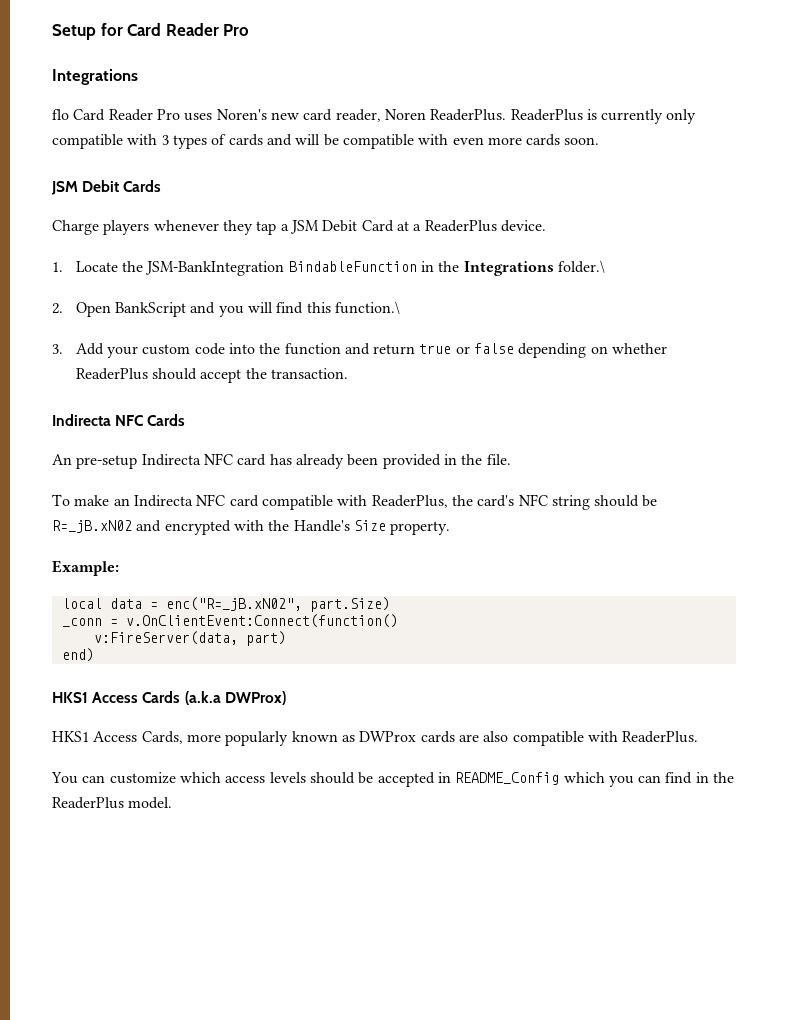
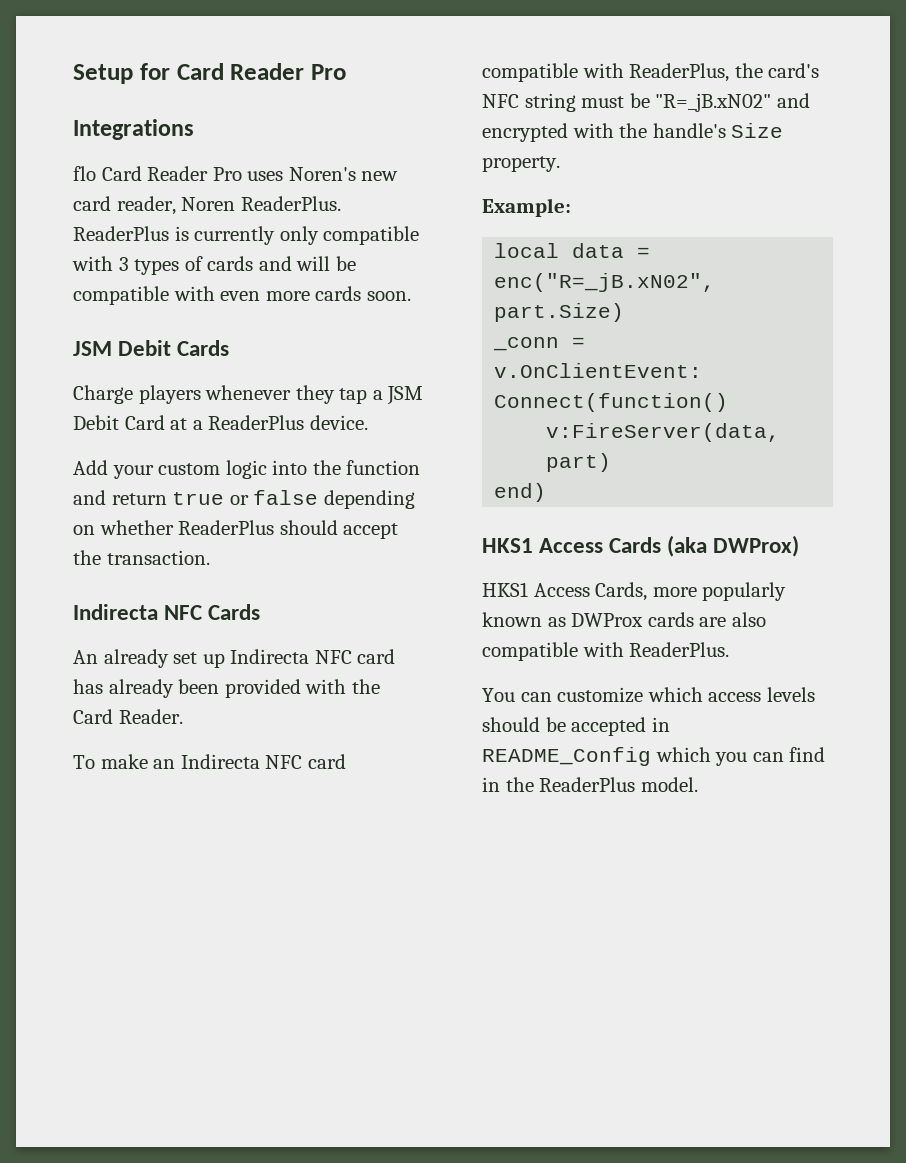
- 1. Locate the JSM-BankIntegration BindableFunction in the Integrations folder.\
- 2. Open BankScript and you will find this function.\
- 3. Add your custom code into the function and return true or false depending on whether ReaderPlus should accept the transaction.
+ Add your custom logic into the function and return true or false depending on whether ReaderPlus should accept the transaction.
- An pre-setup Indirecta NFC card has already been provided in the file.
+ An already set up Indirecta NFC card has already been provided with the Card Reader.
- To make an Indirecta NFC card compatible with ReaderPlus, the card's NFC string should be R=_jB.xN02 and encrypted with the Handle's Size property.
+ To make an Indirecta NFC card compatible with ReaderPlus, the card's NFC string must be "R=_jB.xN02" and encrypted with the handle's Size property.
- HKS1 Access Cards (a.k.a DWProx)
+ HKS1 Access Cards (aka DWProx)

